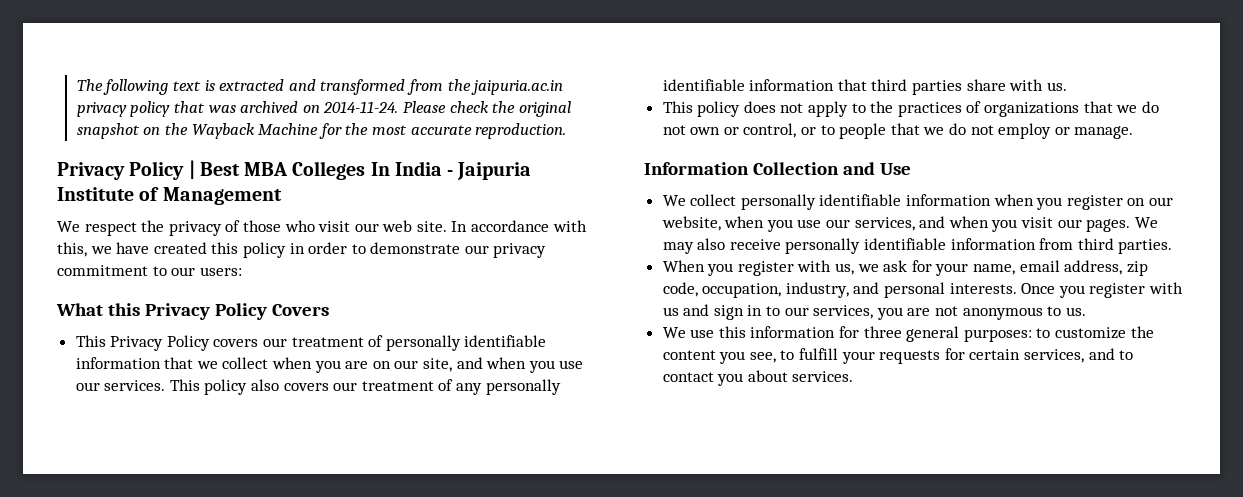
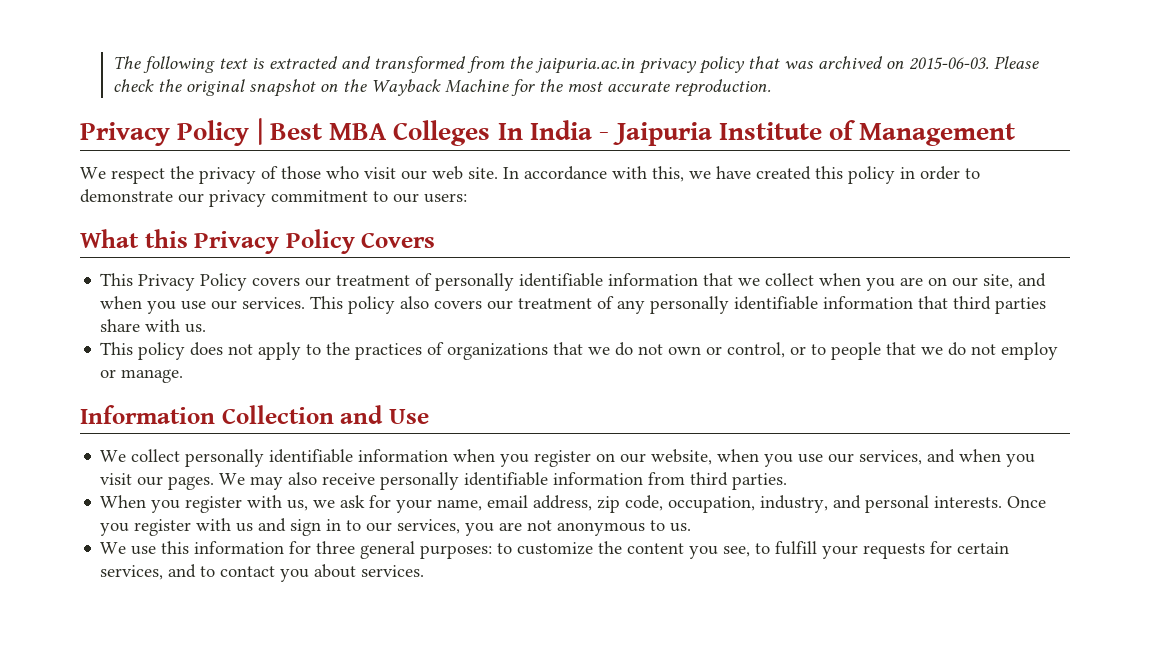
- The following text is extracted and transformed from the jaipuria.ac.in privacy policy that was archived on 2014-11-24.
+ The following text is extracted and transformed from the jaipuria.ac.in privacy policy that was archived on 2015-06-03.

